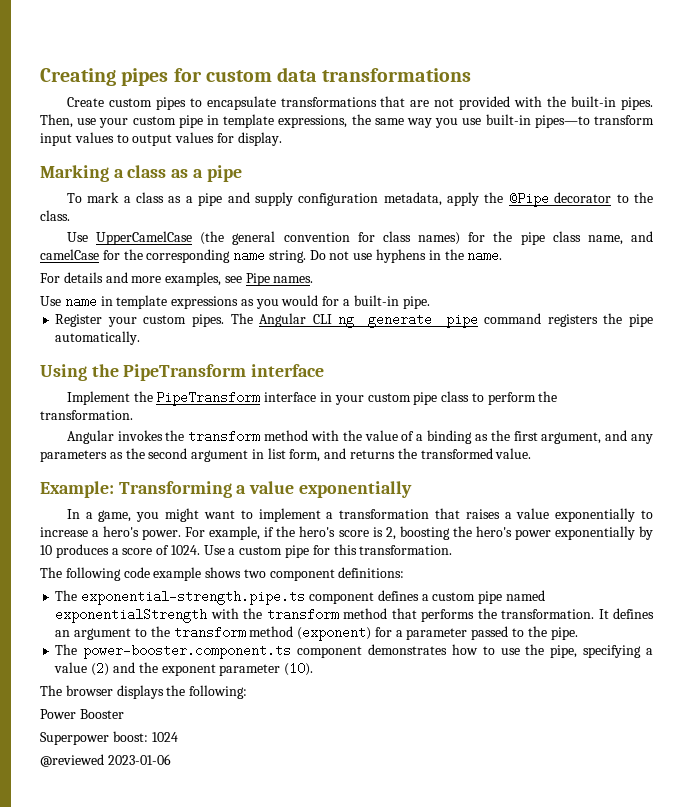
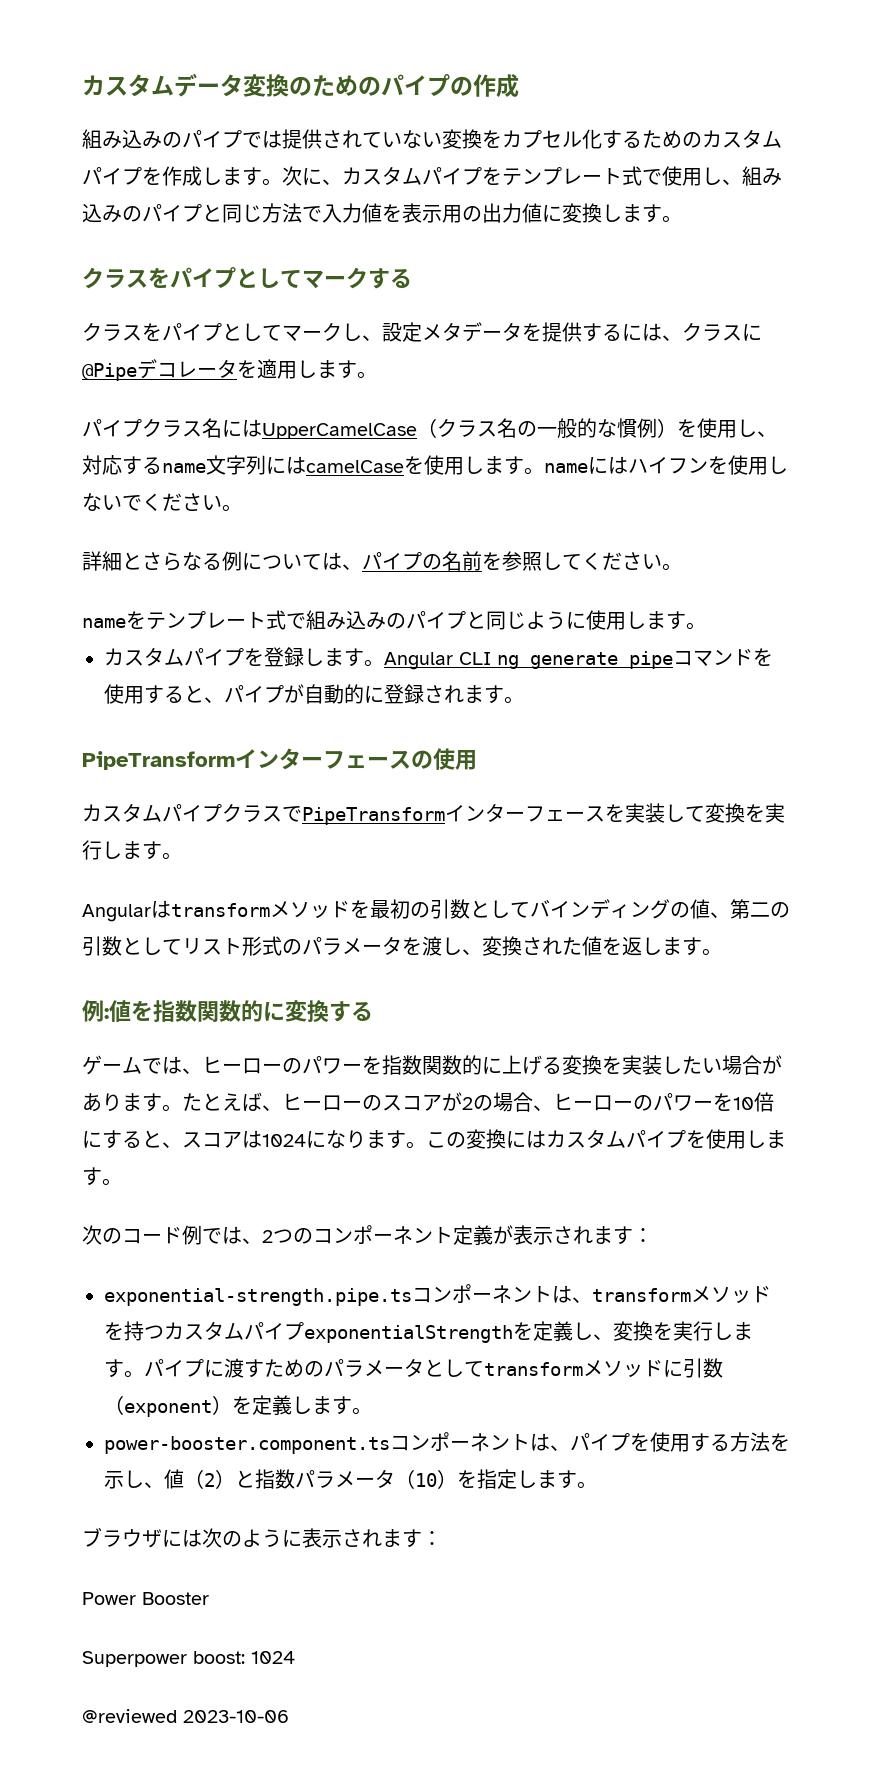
- Creating pipes for custom data transformations
- Create custom pipes to encapsulate transformations that are not provided with the built-in pipes. Then, use your custom pipe in template expressions, the same way you use built-in pipes—to transform input values to output values for display.
- Marking a class as a pipe
- To mark a class as a pipe and supply configuration metadata, apply the @Pipe decorator to the class.
- Use UpperCamelCase (the general convention for class names) for the pipe class name, and camelCase for the corresponding name string. Do not use hyphens in the name.
- For details and more examples, see Pipe names.
- Use name in template expressions as you would for a built-in pipe.
- Register your custom pipes. The Angular CLI ng generate pipe command registers the pipe automatically.
- Using the PipeTransform interface
- Implement the PipeTransform interface in your custom pipe class to perform the transformation.
- Angular invokes the transform method with the value of a binding as the first argument, and any parameters as the second argument in list form, and returns the transformed value.
- Example: Transforming a value exponentially
- In a game, you might want to implement a transformation that raises a value exponentially to increase a hero's power. For example, if the hero's score is 2, boosting the hero's power exponentially by 10 produces a score of 1024. Use a custom pipe for this transformation.
- The following code example shows two component definitions:
- The exponential-strength.pipe.ts component defines a custom pipe named exponentialStrength with the transform method that performs the transformation. It defines an argument to the transform method (exponent) for a parameter passed to the pipe.
- The power-booster.component.ts component demonstrates how to use the pipe, specifying a value (2) and the exponent parameter (10).
- The browser displays the following:
+ カスタムデータ変換のためのパイプの作成
+ 組み込みのパイプでは提供されていない変換をカプセル化するためのカスタムパイプを作成します。次に、カスタムパイプをテンプレート式で使用し、組み込みのパイプと同じ方法で入力値を表示用の出力値に変換します。
+ クラスをパイプとしてマークする
+ クラスをパイプとしてマークし、設定メタデータを提供するには、クラスに@Pipeデコレータを適用します。
+ パイプクラス名にはUpperCamelCase（クラス名の一般的な慣例）を使用し、対応するname文字列にはcamelCaseを使用します。nameにはハイフンを使用しないでください。
+ 詳細とさらなる例については、パイプの名前を参照してください。
+ nameをテンプレート式で組み込みのパイプと同じように使用します。
+ カスタムパイプを登録します。Angular CLI ng generate pipeコマンドを使用すると、パイプが自動的に登録されます。
+ PipeTransformインターフェースの使用
+ カスタムパイプクラスでPipeTransformインターフェースを実装して変換を実行します。
+ Angularはtransformメソッドを最初の引数としてバインディングの値、第二の引数としてリスト形式のパラメータを渡し、変換された値を返します。
+ 例:値を指数関数的に変換する
+ ゲームでは、ヒーローのパワーを指数関数的に上げる変換を実装したい場合があります。たとえば、ヒーローのスコアが2の場合、ヒーローのパワーを10倍にすると、スコアは1024になります。この変換にはカスタムパイプを使用します。
+ 次のコード例では、2つのコンポーネント定義が表示されます：
+ exponential-strength.pipe.tsコンポーネントは、transformメソッドを持つカスタムパイプexponentialStrengthを定義し、変換を実行します。パイプに渡すためのパラメータとしてtransformメソッドに引数（exponent）を定義します。
+ power-booster.component.tsコンポーネントは、パイプを使用する方法を示し、値（2）と指数パラメータ（10）を指定します。
+ ブラウザには次のように表示されます：
- @reviewed 2023-01-06
+ @reviewed 2023-10-06

